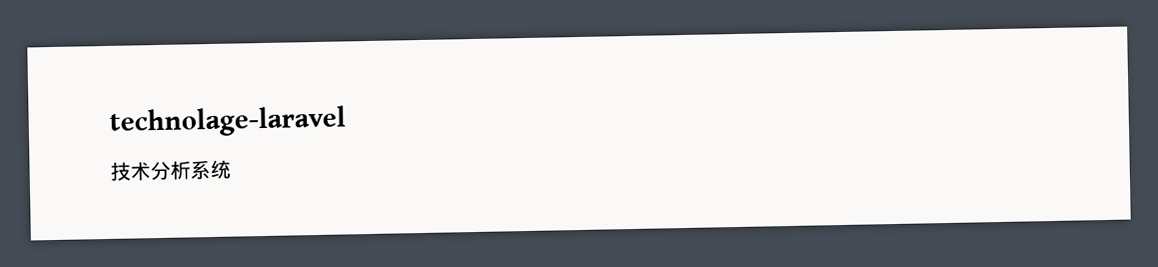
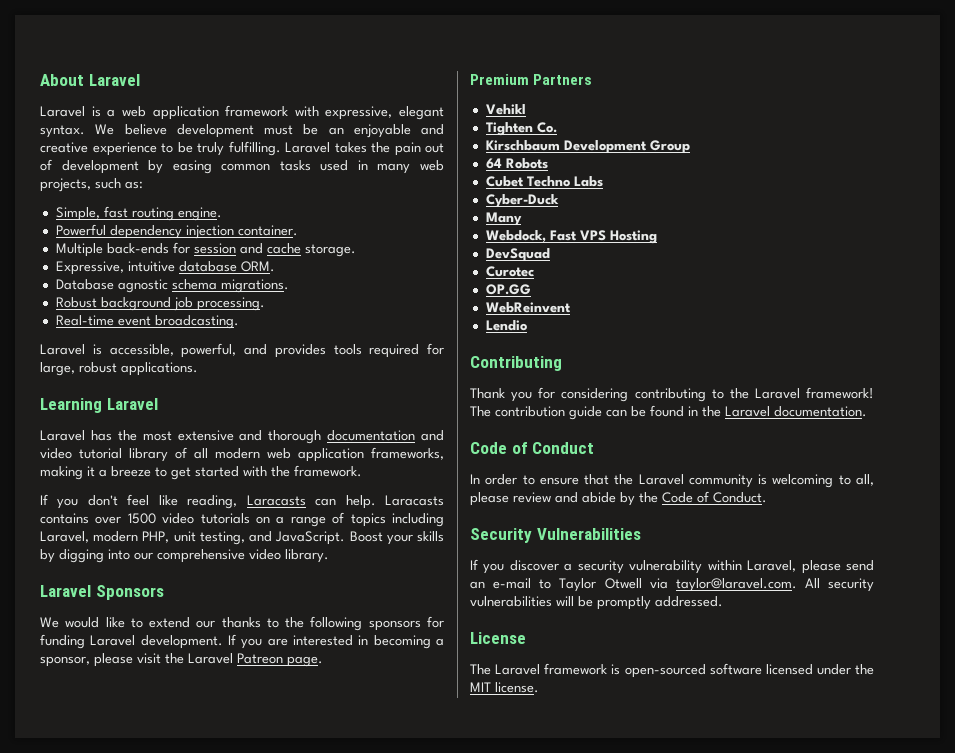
- technolage-laravel
- 技术分析系统
+ About Laravel
+ Laravel is a web application framework with expressive, elegant syntax. We believe development must be an enjoyable and creative experience to be truly fulfilling. Laravel takes the pain out of development by easing common tasks used in many web projects, such as:
+ Simple, fast routing engine.
+ Powerful dependency injection container.
+ Multiple back-ends for session and cache storage.
+ Expressive, intuitive database ORM.
+ Database agnostic schema migrations.
+ Robust background job processing.
+ Real-time event broadcasting.
+ Laravel is accessible, powerful, and provides tools required for large, robust applications.
+ Learning Laravel
+ Laravel has the most extensive and thorough documentation and video tutorial library of all modern web application frameworks, making it a breeze to get started with the framework.
+ If you don't feel like reading, Laracasts can help. Laracasts contains over 1500 video tutorials on a range of topics including Laravel, modern PHP, unit testing, and JavaScript. Boost your skills by digging into our comprehensive video library.
+ Laravel Sponsors
+ We would like to extend our thanks to the following sponsors for funding Laravel development. If you are interested in becoming a sponsor, please visit the Laravel Patreon page.
+ Premium Partners
+ Vehikl
+ Tighten Co.
+ Kirschbaum Development Group
+ 64 Robots
+ Cubet Techno Labs
+ Cyber-Duck
+ Many
+ Webdock, Fast VPS Hosting
+ DevSquad
+ Curotec
+ OP.GG
+ WebReinvent
+ Lendio
+ Contributing
+ Thank you for considering contributing to the Laravel framework! The contribution guide can be found in the Laravel documentation.
+ Code of Conduct
+ In order to ensure that the Laravel community is welcoming to all, please review and abide by the Code of Conduct.
+ Security Vulnerabilities
+ If you discover a security vulnerability within Laravel, please send an e-mail to Taylor Otwell via taylor@laravel.com. All security vulnerabilities will be promptly addressed.
+ License
+ The Laravel framework is open-sourced software licensed under the MIT license.

